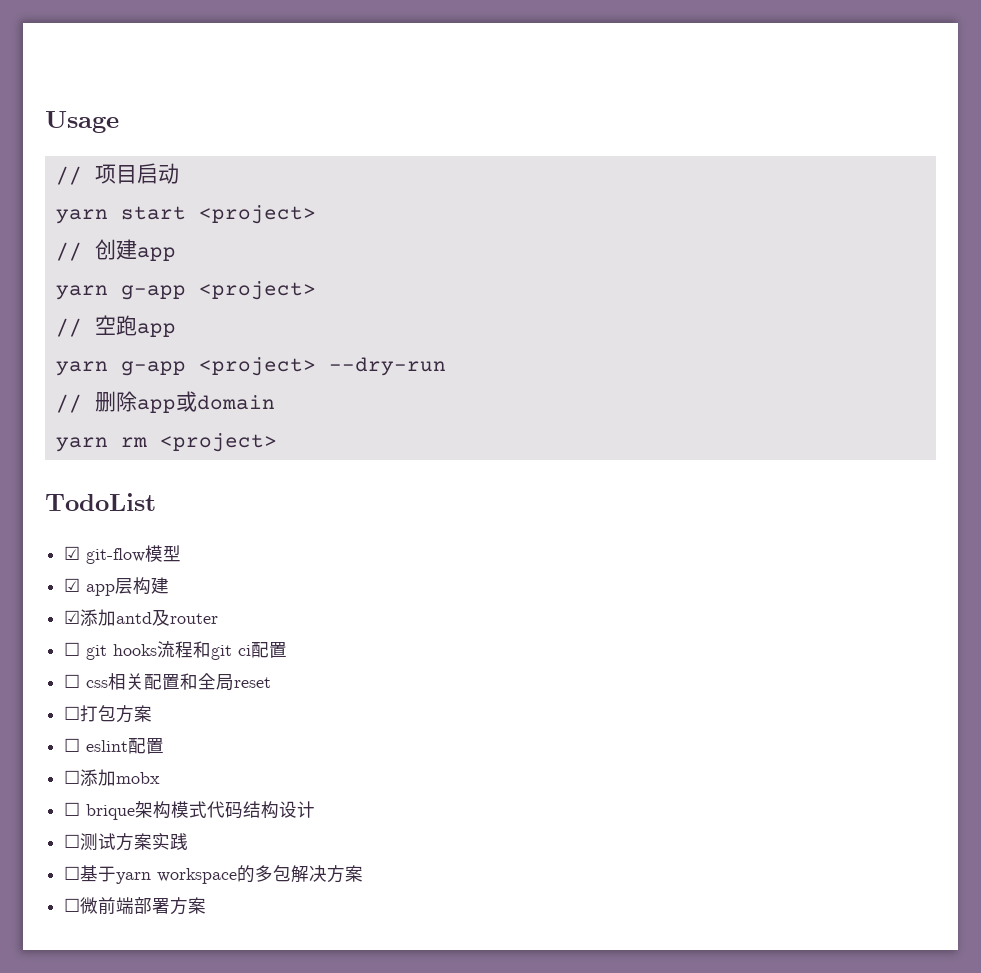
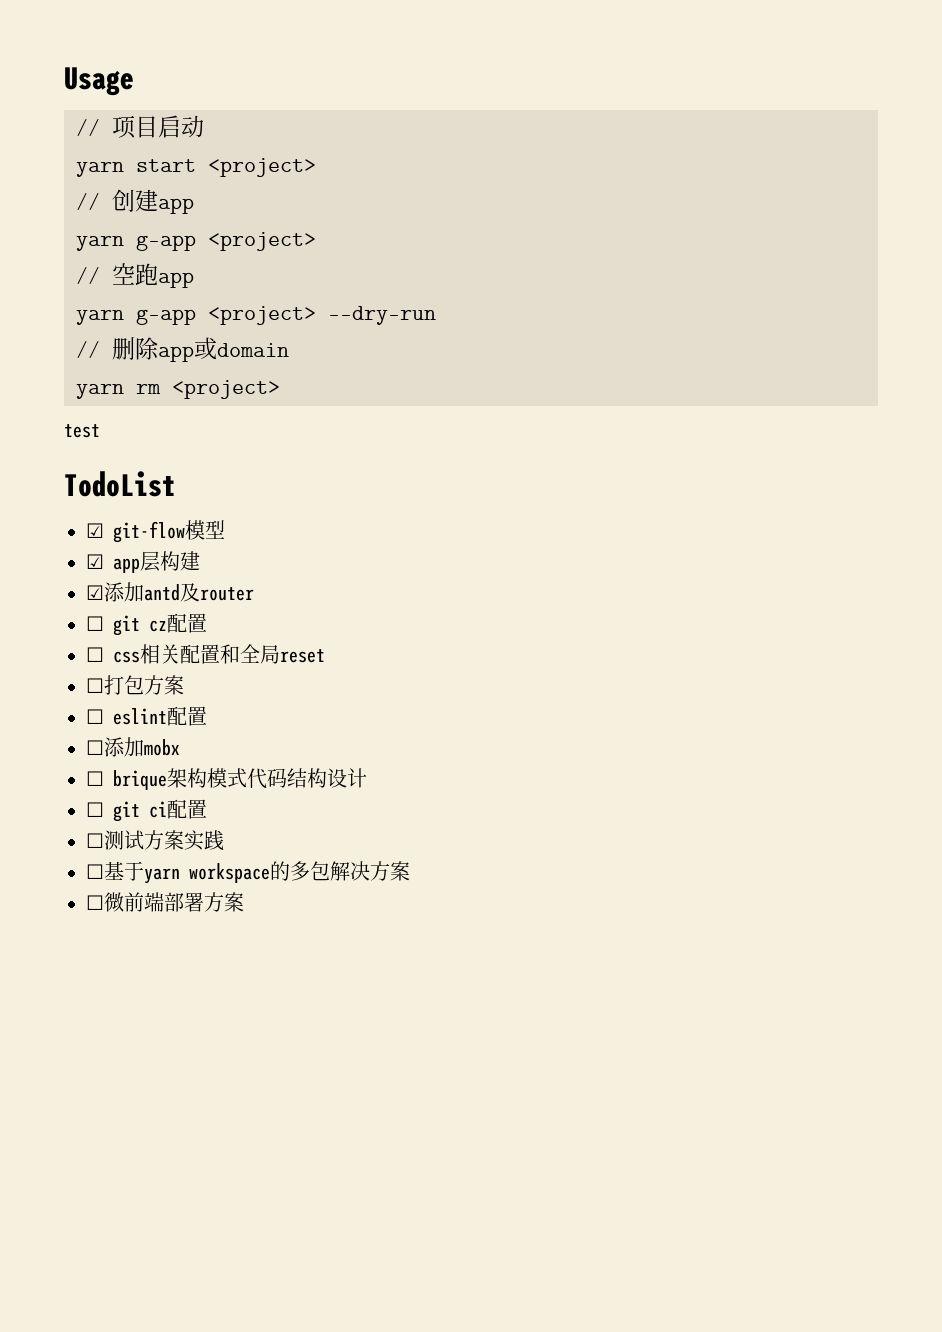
+ test
- ☐ git hooks流程和git ci配置
+ ☐ git cz配置
+ ☐ git ci配置

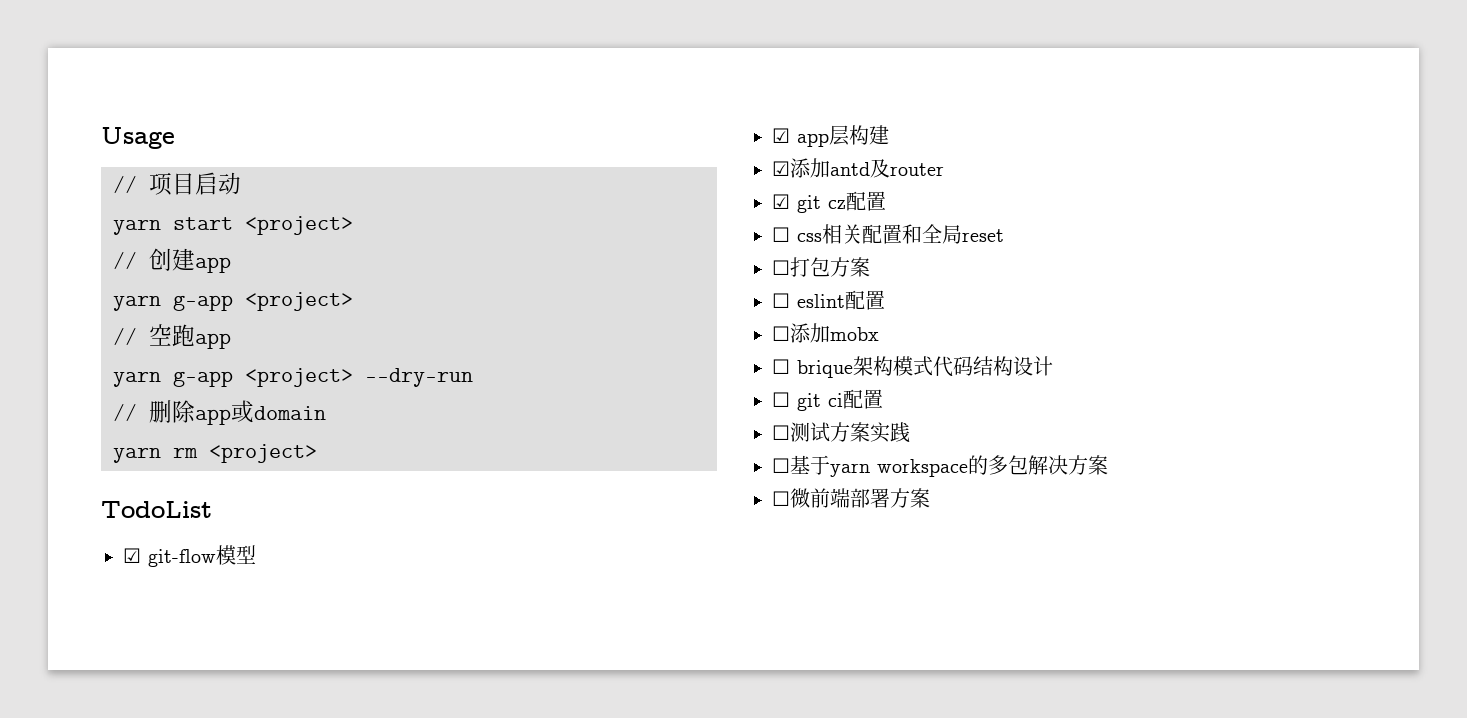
- test
- ☐ git cz配置
+ ☑ git cz配置

